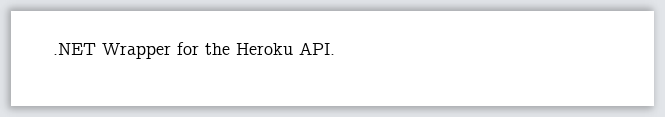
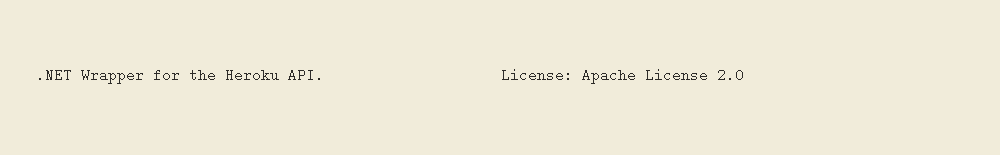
+ License: Apache License 2.0

